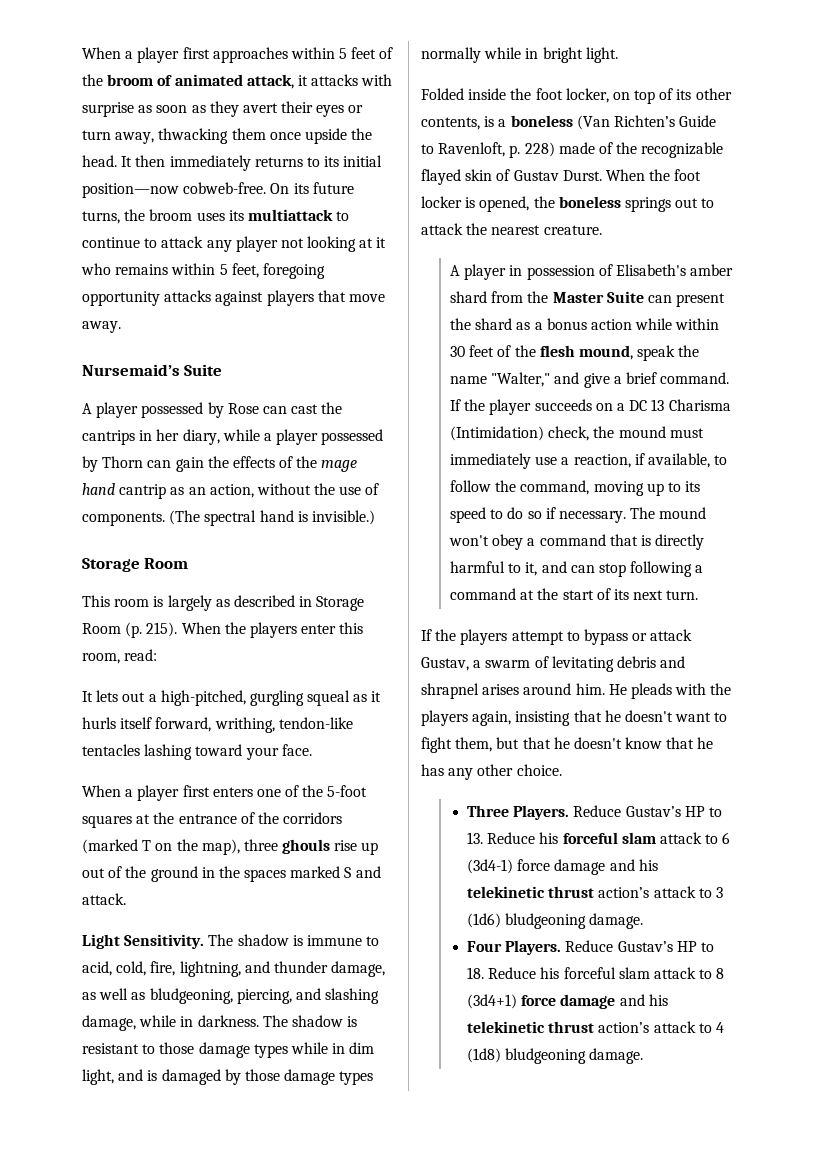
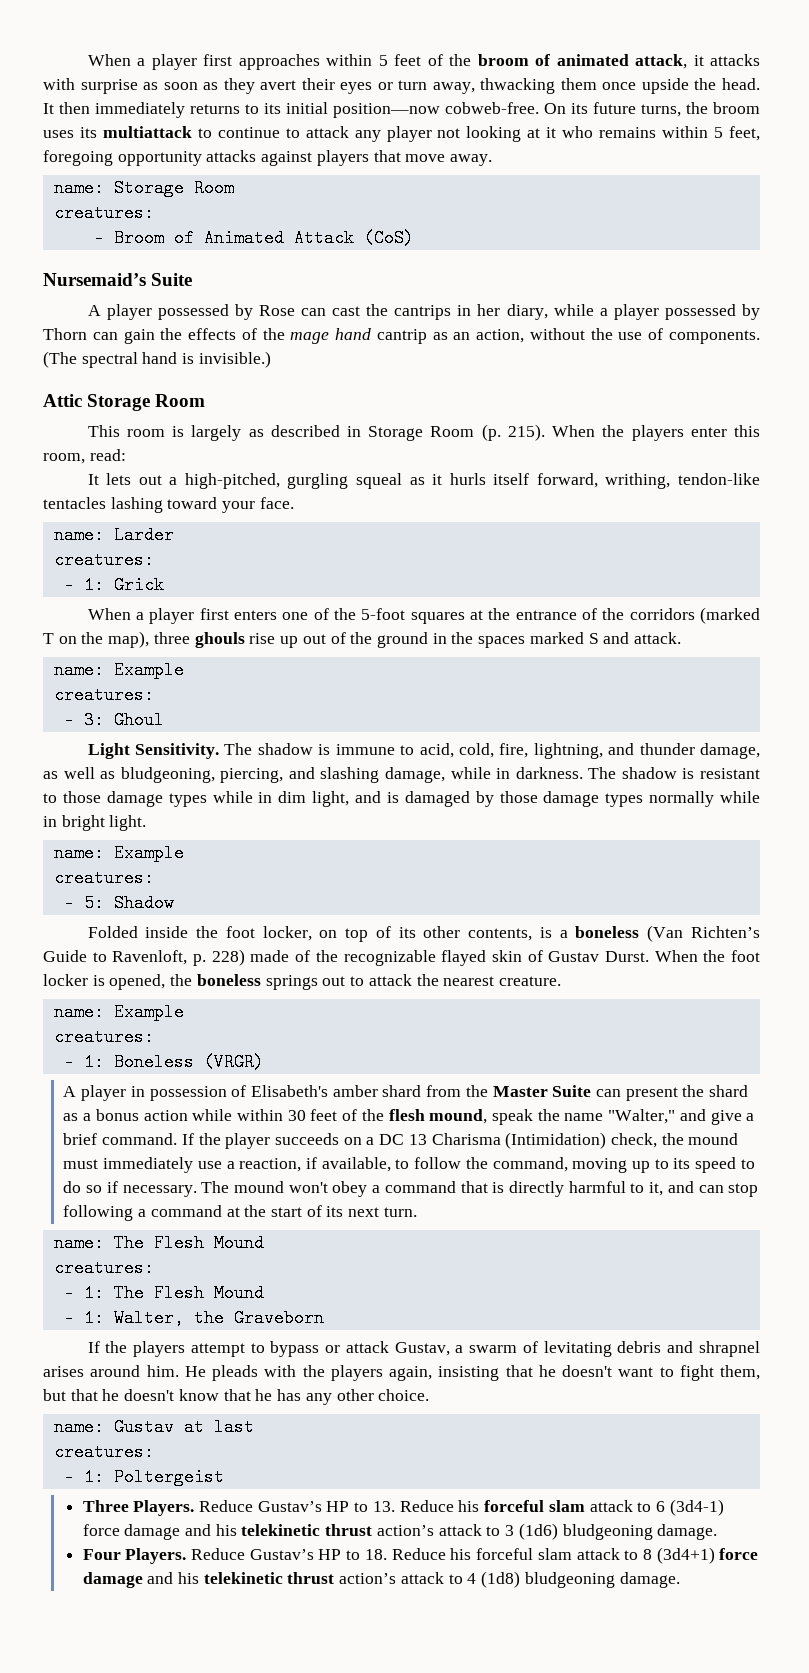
+ name: Storage Room
+ creatures:
+ - Broom of Animated Attack (CoS)
  (The spectral hand is invisible.)
- Storage Room
+ Attic Storage Room
+ name: Larder
+ creatures:
+ - 1: Grick
  When a player first enters one of the 5-foot squares at the entrance of the corridors (marked T on the map), three ghouls rise up out of the ground in the spaces marked S and attack.
+ name: Example
+ creatures:
+ - 3: Ghoul
  The shadow is resistant to those damage types while in dim light, and is damaged by those damage types normally while in bright light.
+ name: Example
+ creatures:
+ - 5: Shadow
  When the foot locker is opened, the boneless springs out to attack the nearest creature.
+ name: Example
+ creatures:
+ - 1: Boneless (VRGR)
+ name: The Flesh Mound
+ creatures:
+ - 1: The Flesh Mound
+ - 1: Walter, the Graveborn
+ name: Gustav at last
+ creatures:
+ - 1: Poltergeist

